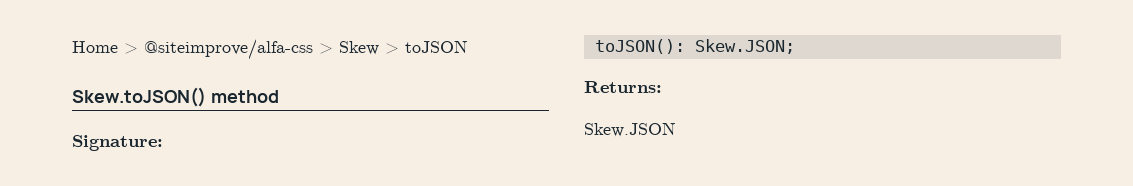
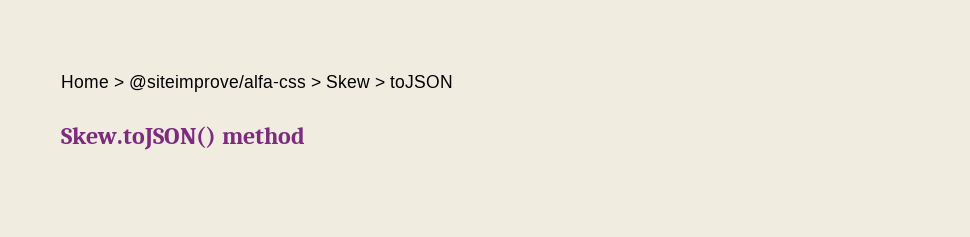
- Signature:
- toJSON(): Skew.JSON;
- Returns:
- Skew.JSON

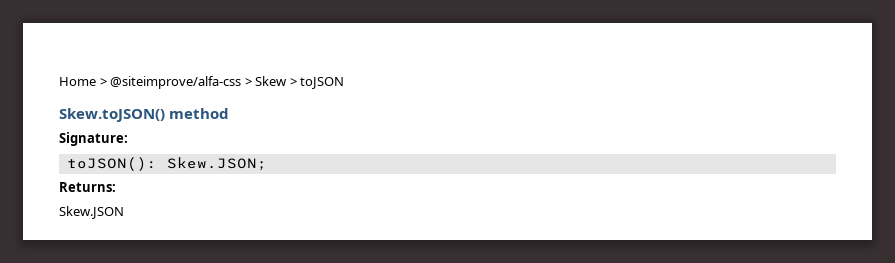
+ Signature:
+ toJSON(): Skew.JSON;
+ Returns:
+ Skew.JSON

